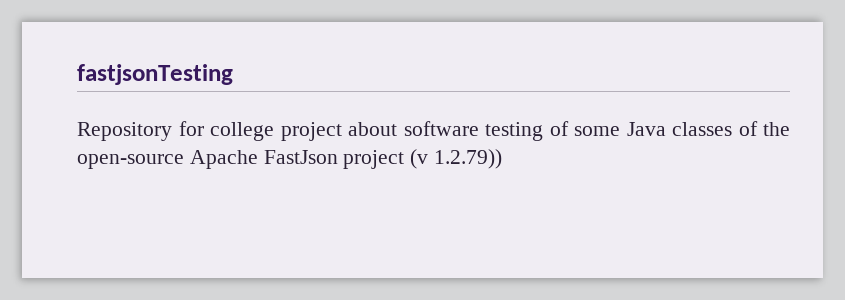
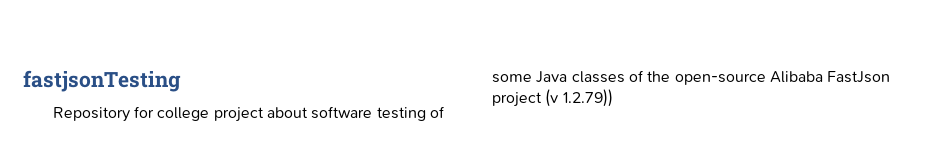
- Repository for college project about software testing of some Java classes of the open-source Apache FastJson project (v 1.2.79))
+ Repository for college project about software testing of some Java classes of the open-source Alibaba FastJson project (v 1.2.79))

